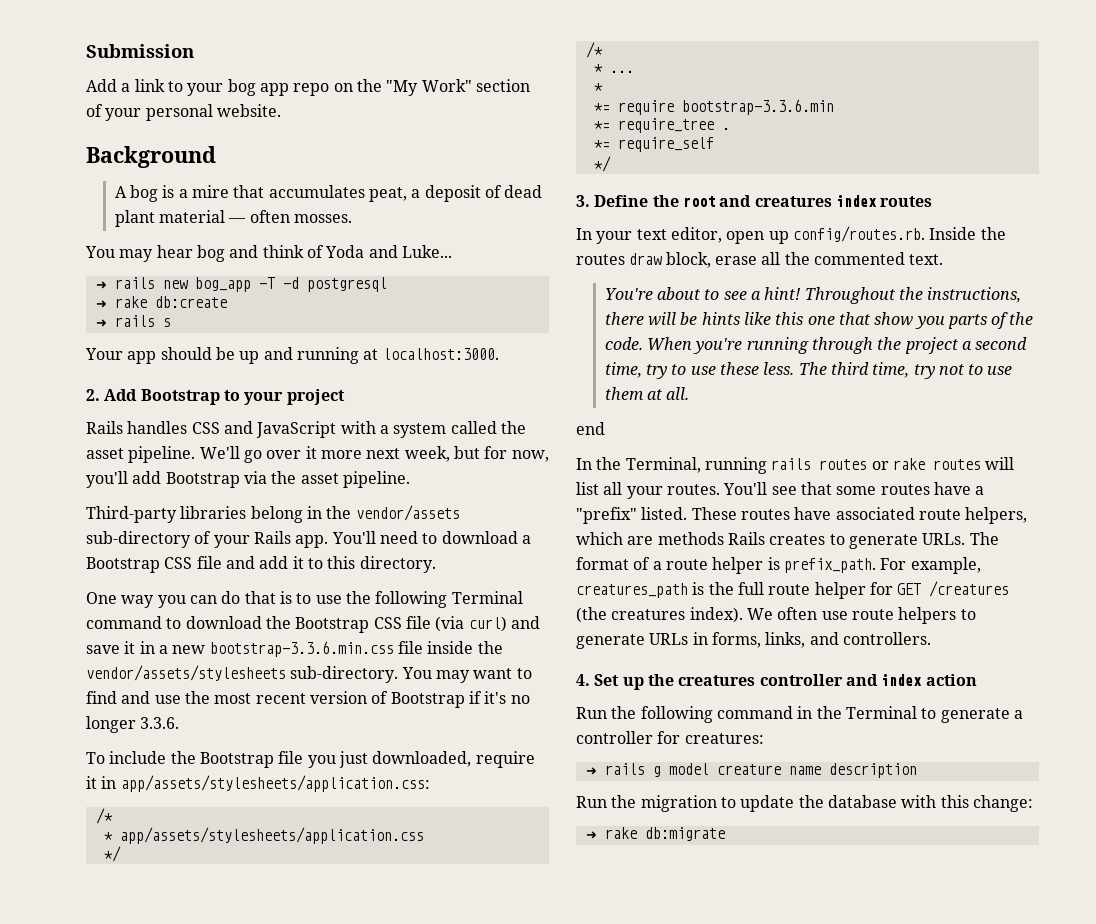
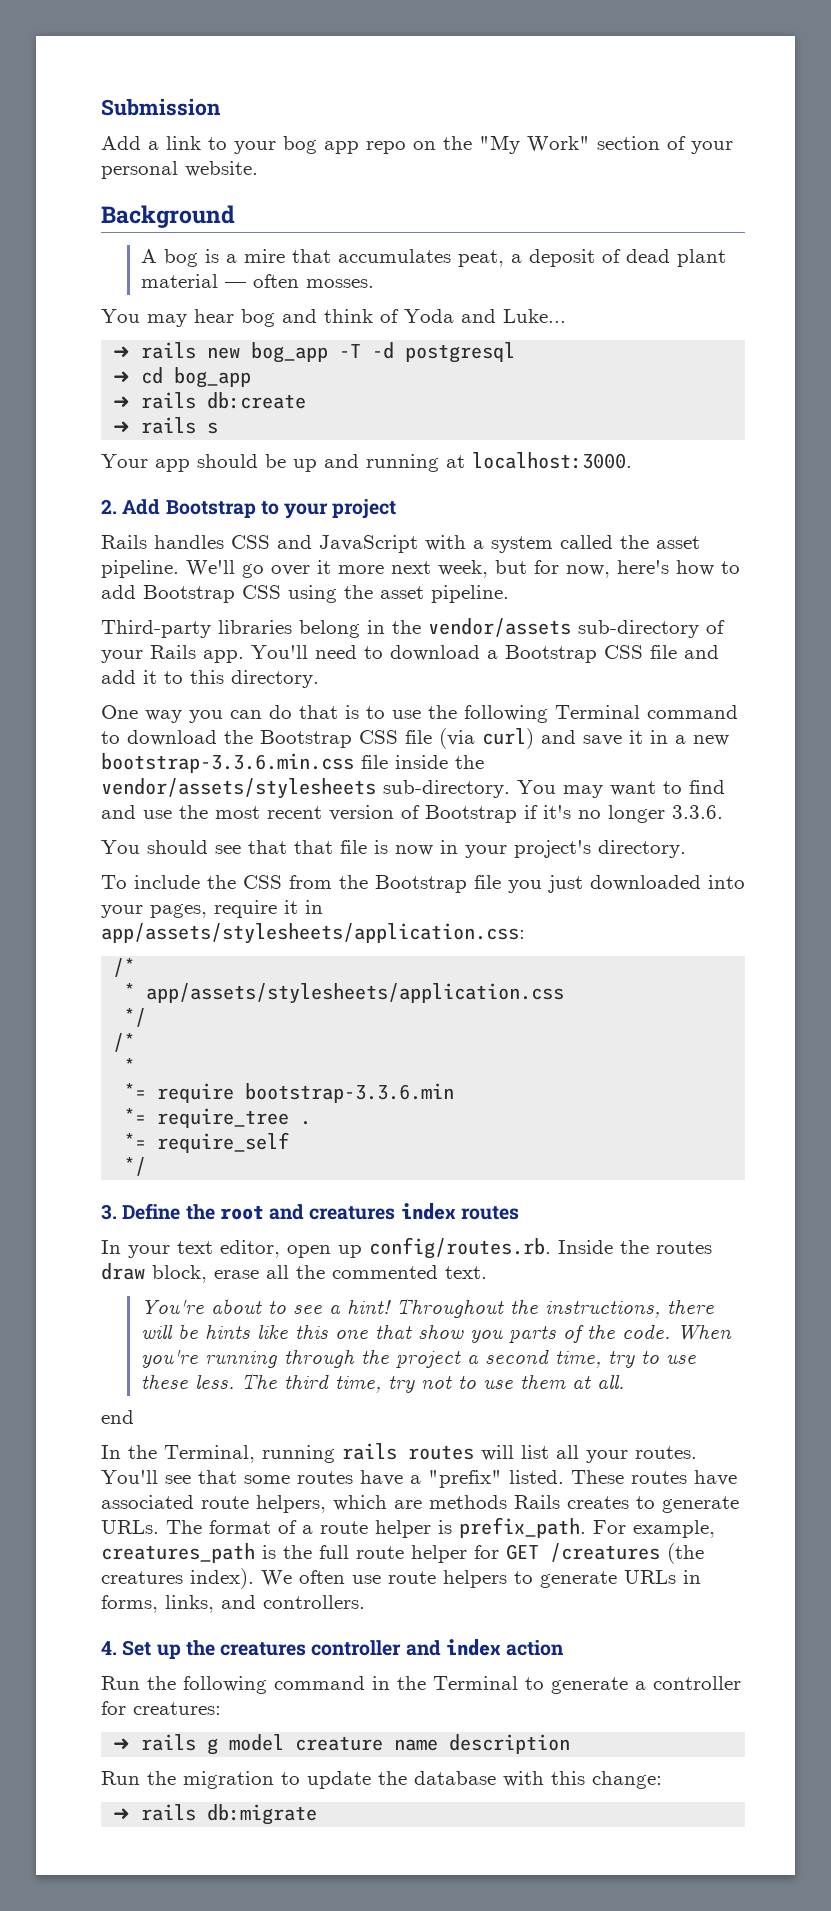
- ➜ rake db:create
+ ➜ cd bog_app
+ ➜ rails db:create
- We'll go over it more next week, but for now, you'll add Bootstrap via the asset pipeline.
+ We'll go over it more next week, but for now, here's how to add Bootstrap CSS using the asset pipeline.
+ You should see that that file is now in your project's directory.
- To include the Bootstrap file you just downloaded, require it in app/assets/stylesheets/application.css:
+ To include the CSS from the Bootstrap file you just downloaded into your pages, require it in app/assets/stylesheets/application.css:
- * ...
- In the Terminal, running rails routes or rake routes will list all your routes.
+ In the Terminal, running rails routes will list all your routes.
- ➜ rake db:migrate
+ ➜ rails db:migrate

